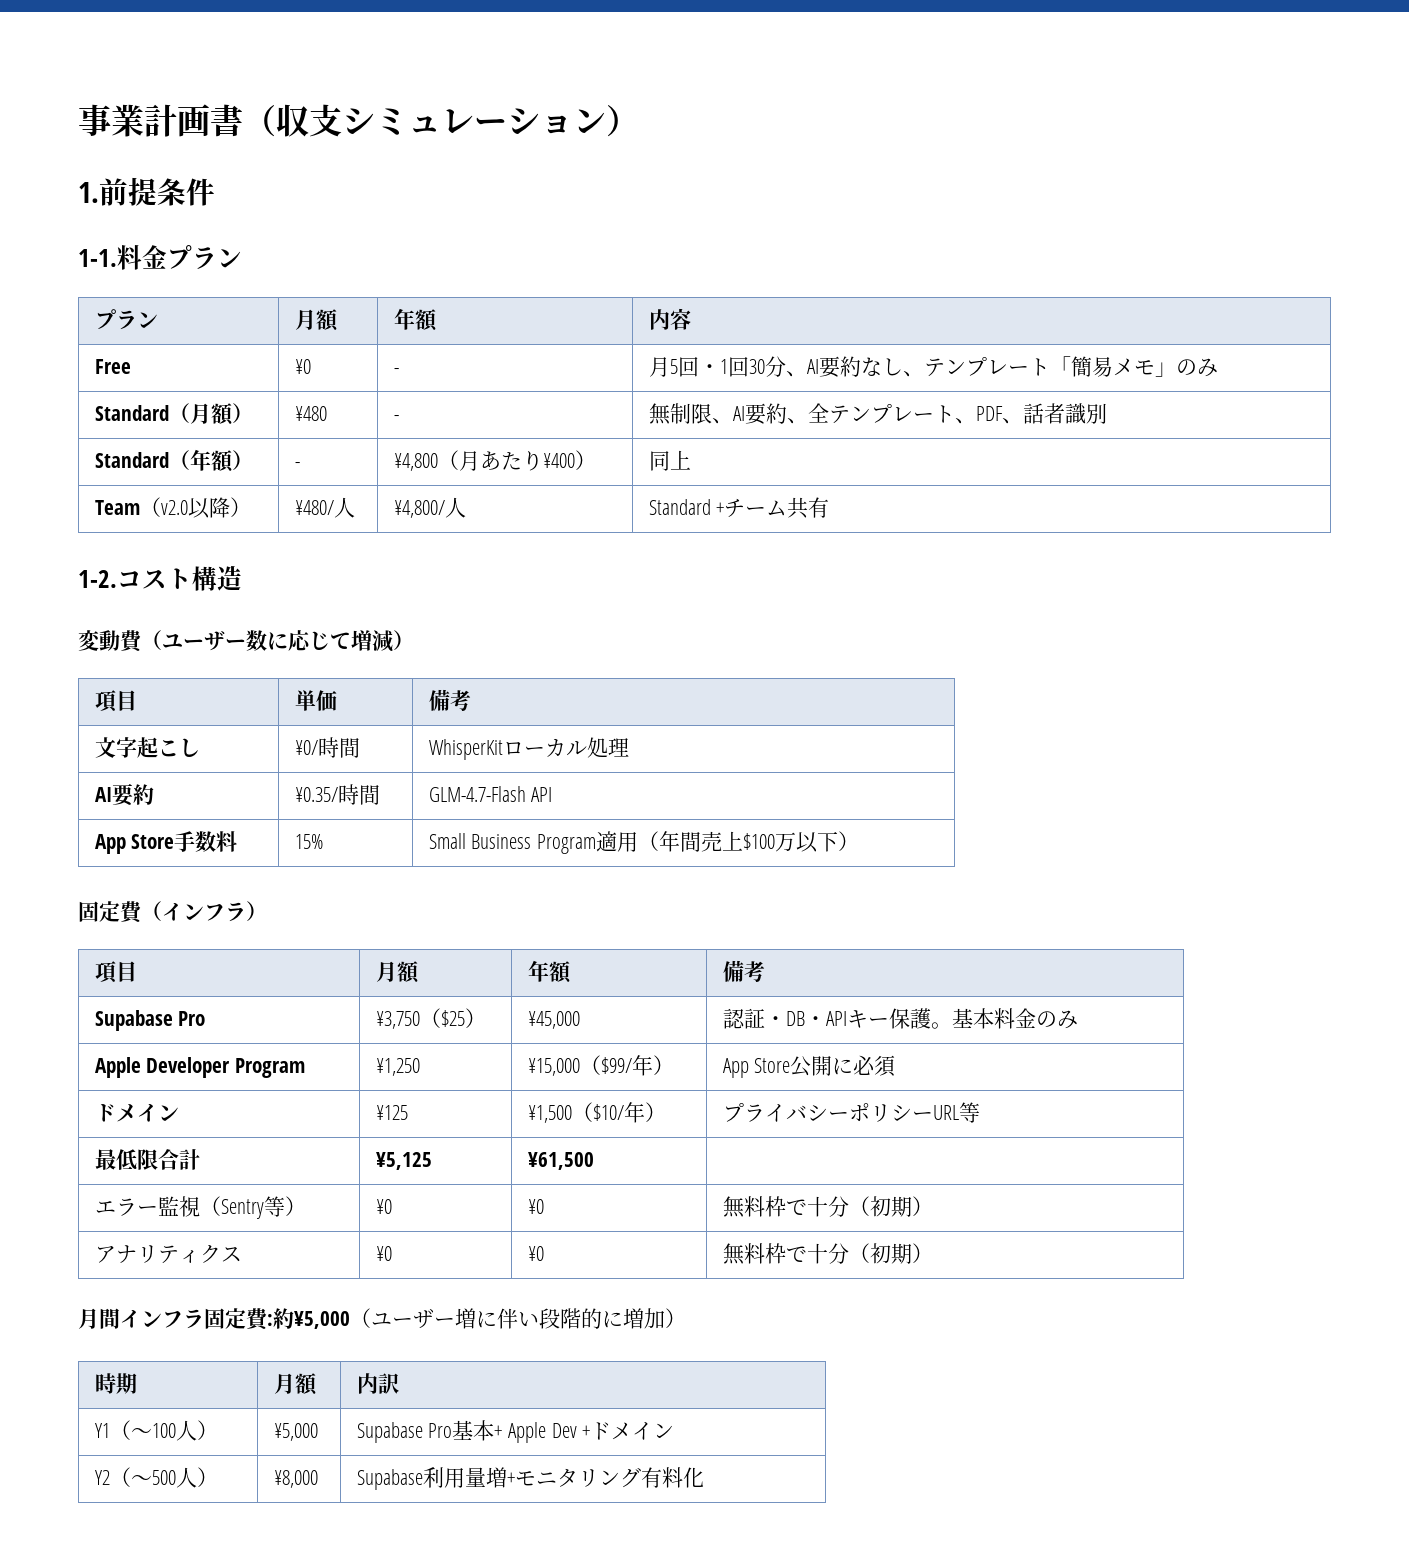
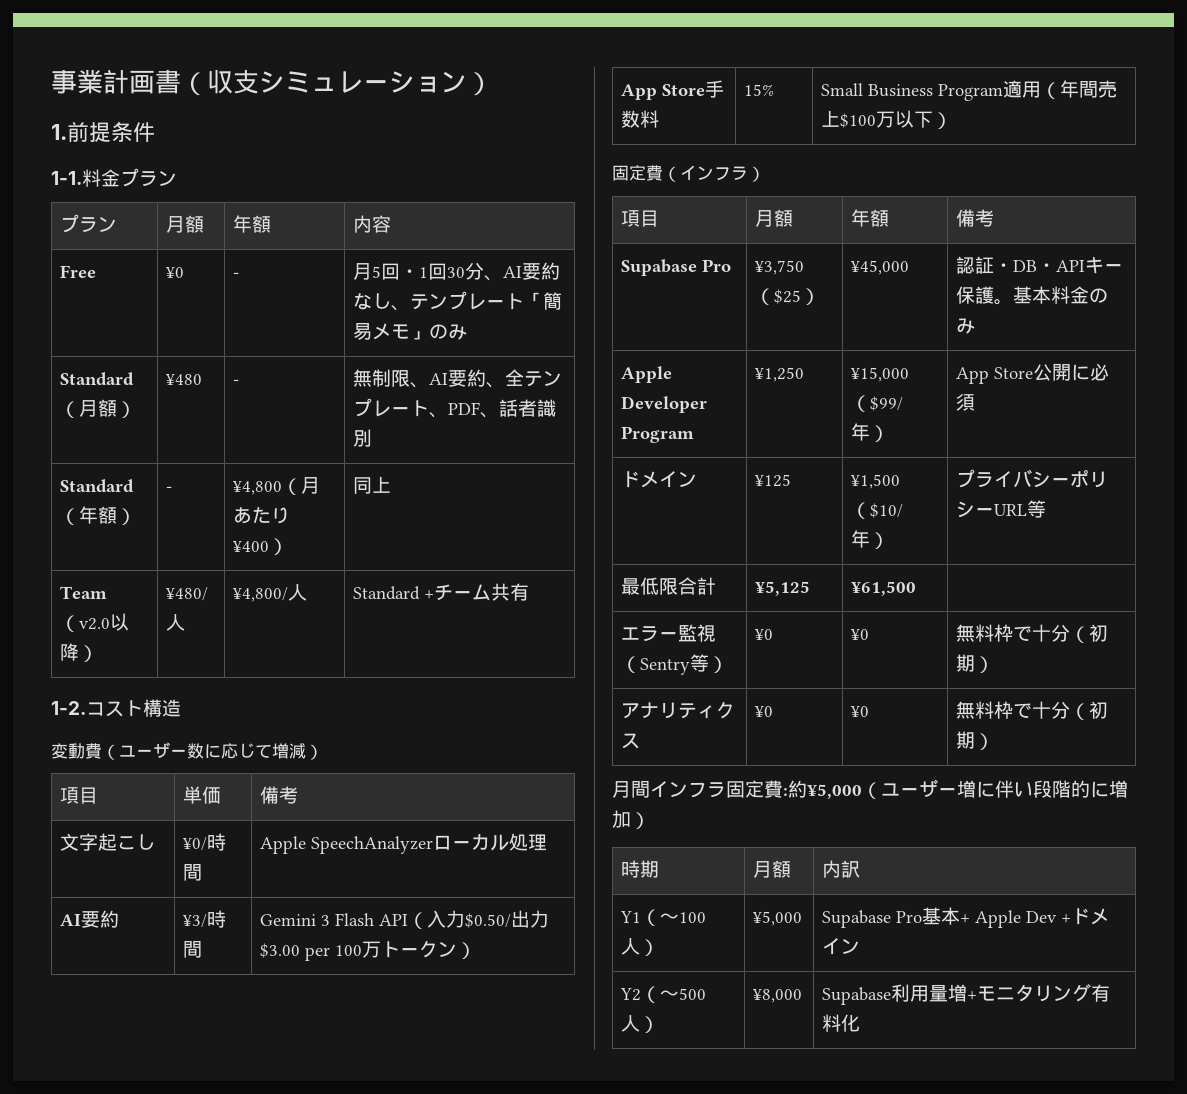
- 文字起こし | ¥0/時間 | WhisperKitローカル処理
+ 文字起こし | ¥0/時間 | Apple SpeechAnalyzerローカル処理
- AI要約 | ¥0.35/時間 | GLM-4.7-Flash API
+ AI要約 | ¥3/時間 | Gemini 3 Flash API（入力$0.50/出力$3.00 per 100万トークン）

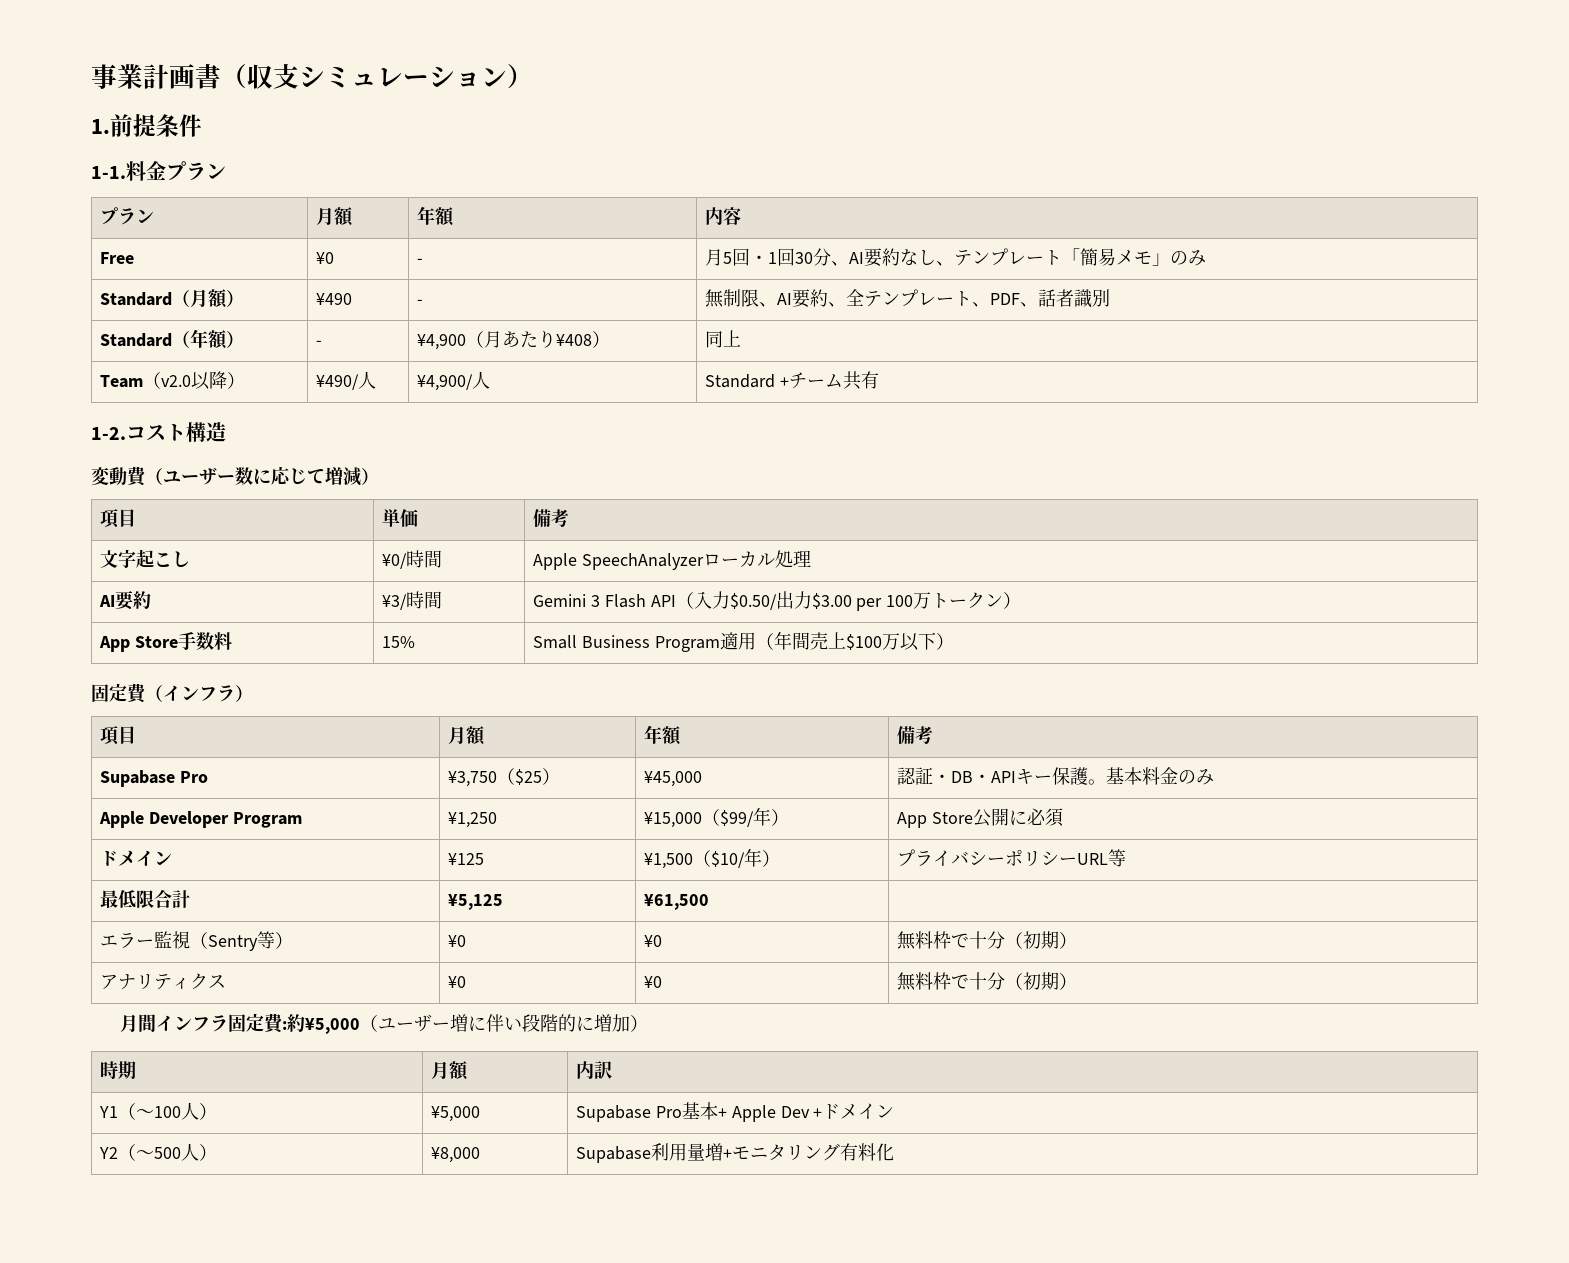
- Standard（月額） | ¥480 | - | 無制限、AI要約、全テンプレート、PDF、話者識別
+ Standard（月額） | ¥490 | - | 無制限、AI要約、全テンプレート、PDF、話者識別
- Standard（年額） | - | ¥4,800（月あたり¥400） | 同上
+ Standard（年額） | - | ¥4,900（月あたり¥408） | 同上
- Team（v2.0以降） | ¥480/人 | ¥4,800/人 | Standard +チーム共有
+ Team（v2.0以降） | ¥490/人 | ¥4,900/人 | Standard +チーム共有

